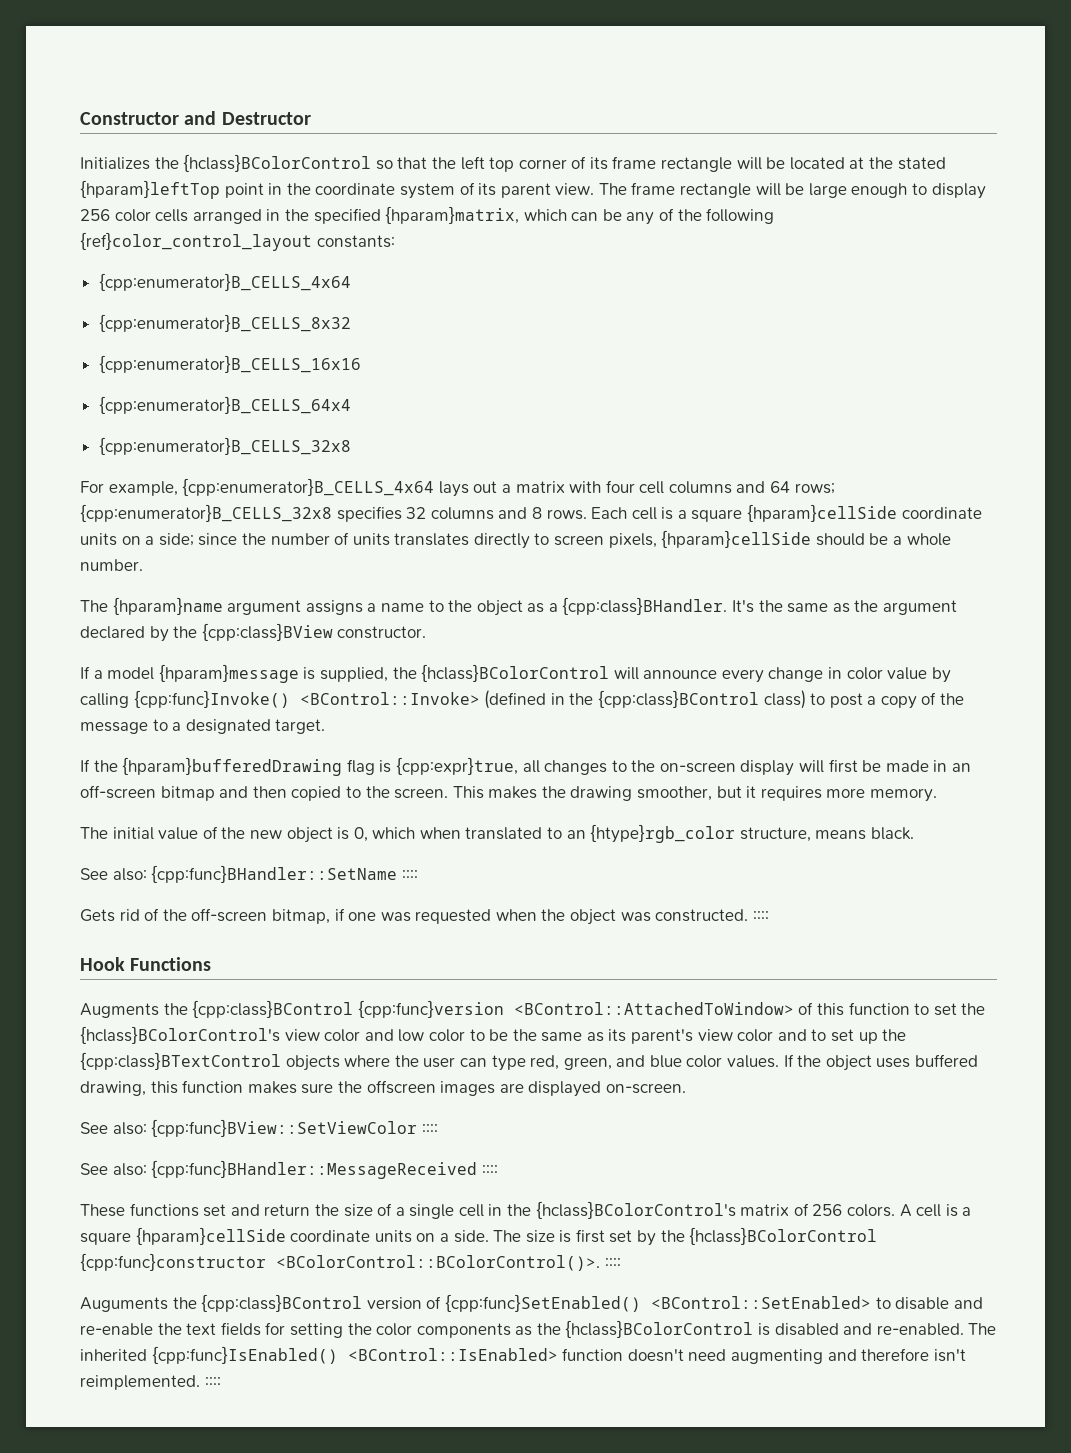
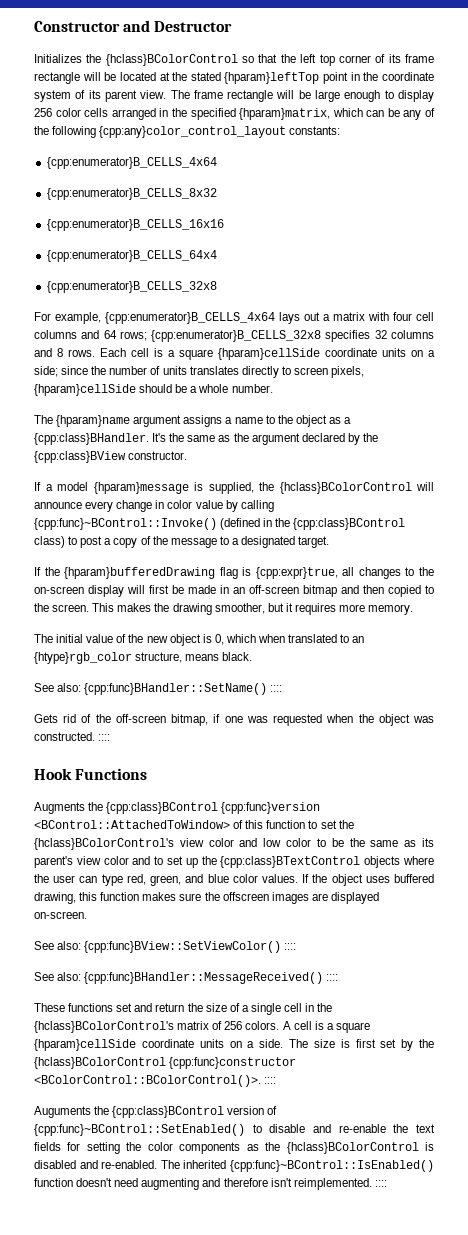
- The frame rectangle will be large enough to display 256 color cells arranged in the specified {hparam}matrix, which can be any of the following {ref}color_control_layout constants:
+ The frame rectangle will be large enough to display 256 color cells arranged in the specified {hparam}matrix, which can be any of the following {cpp:any}color_control_layout constants:
- If a model {hparam}message is supplied, the {hclass}BColorControl will announce every change in color value by calling {cpp:func}Invoke() <BControl::Invoke> (defined in the {cpp:class}BControl class) to post a copy of the message to a designated target.
+ If a model {hparam}message is supplied, the {hclass}BColorControl will announce every change in color value by calling {cpp:func}~BControl::Invoke() (defined in the {cpp:class}BControl class) to post a copy of the message to a designated target.
- See also: {cpp:func}BHandler::SetName ::::
+ See also: {cpp:func}BHandler::SetName() ::::
- See also: {cpp:func}BView::SetViewColor ::::
+ See also: {cpp:func}BView::SetViewColor() ::::
- See also: {cpp:func}BHandler::MessageReceived ::::
+ See also: {cpp:func}BHandler::MessageReceived() ::::
- Auguments the {cpp:class}BControl version of {cpp:func}SetEnabled() <BControl::SetEnabled> to disable and re-enable the text fields for setting the color components as the {hclass}BColorControl is disabled and re-enabled.
+ Auguments the {cpp:class}BControl version of {cpp:func}~BControl::SetEnabled() to disable and re-enable the text fields for setting the color components as the {hclass}BColorControl is disabled and re-enabled.
- The inherited {cpp:func}IsEnabled() <BControl::IsEnabled> function doesn't need augmenting and therefore isn't reimplemented. ::::
+ The inherited {cpp:func}~BControl::IsEnabled() function doesn't need augmenting and therefore isn't reimplemented. ::::

